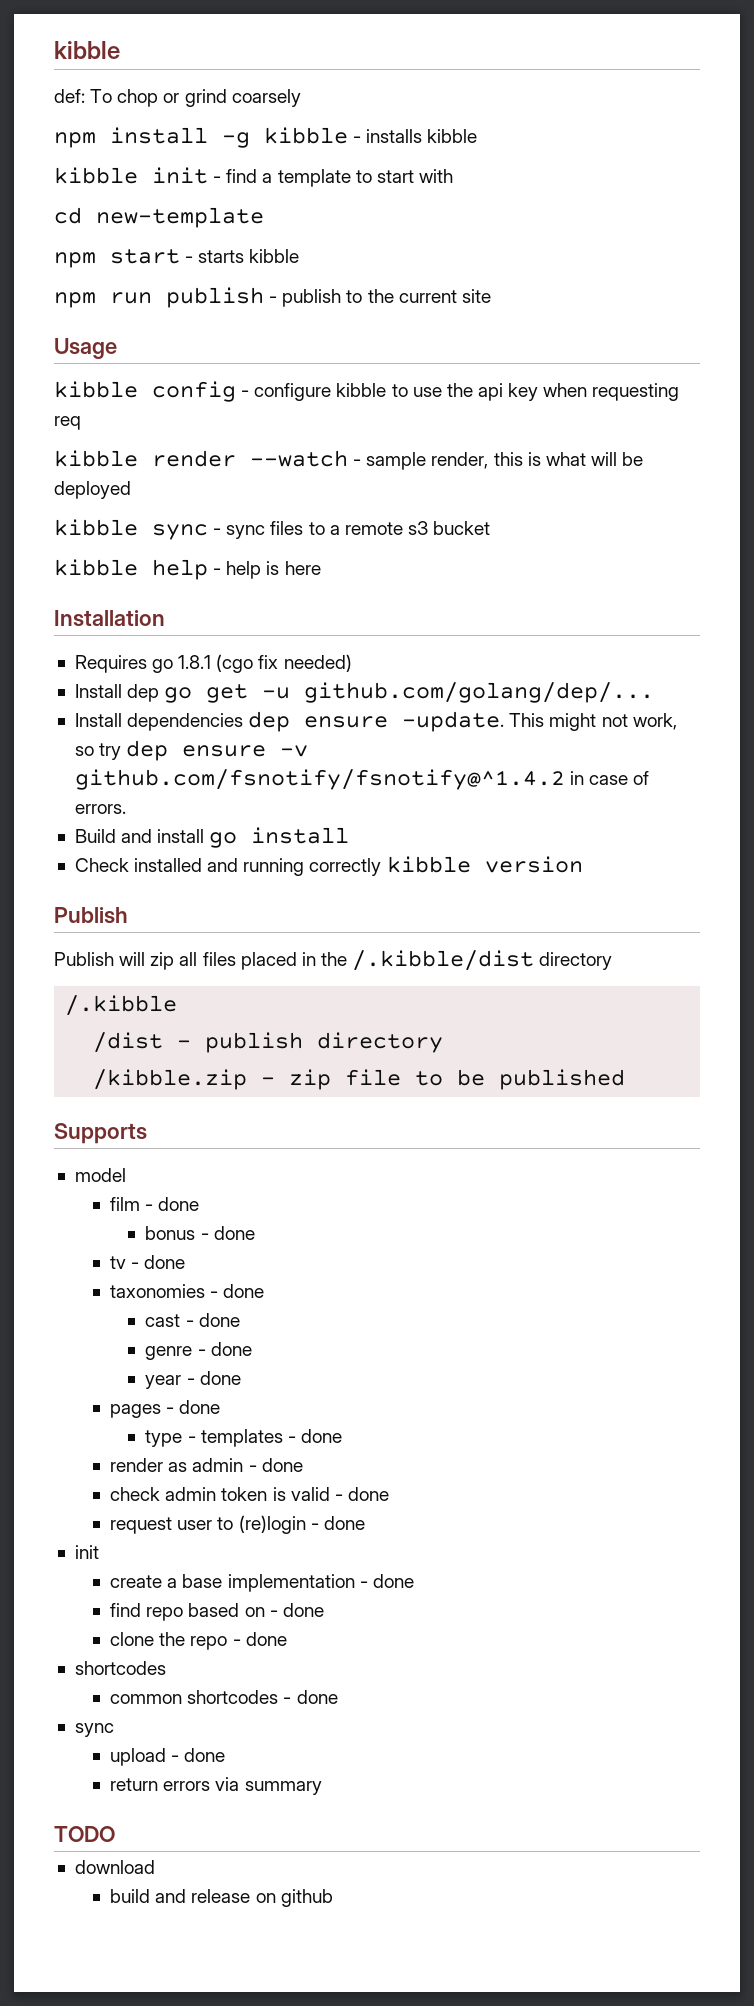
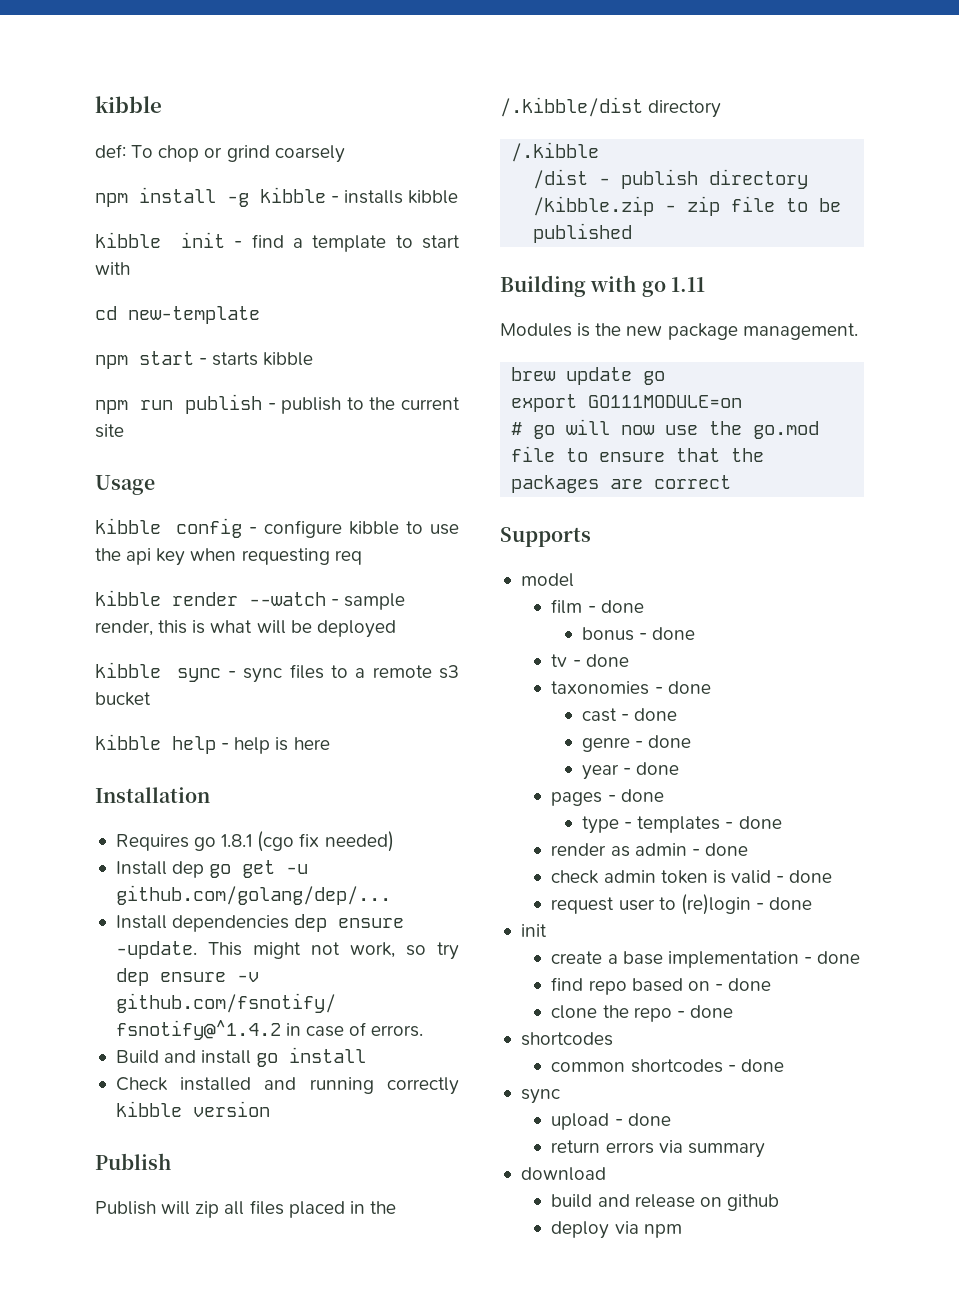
+ Building with go 1.11
+ Modules is the new package management.
+ brew update go
+ export GO111MODULE=on
+ # go will now use the go.mod file to ensure that the packages are correct
- TODO
+ deploy via npm

